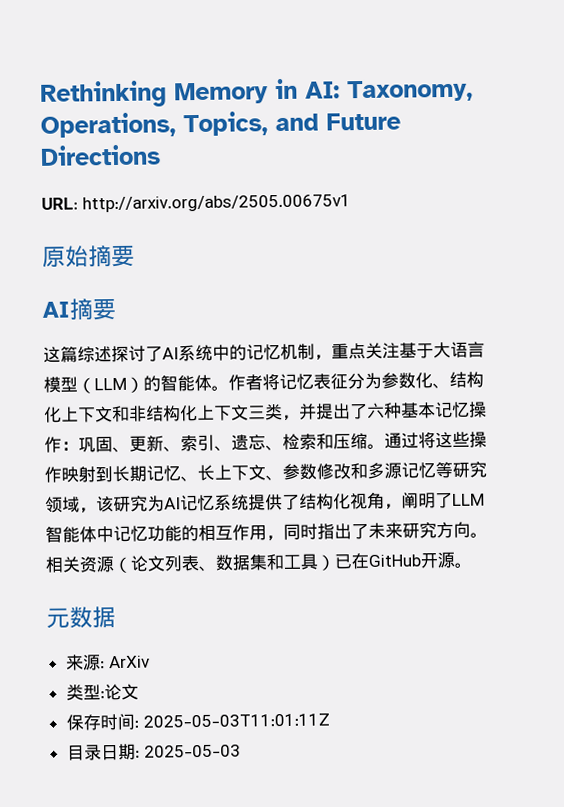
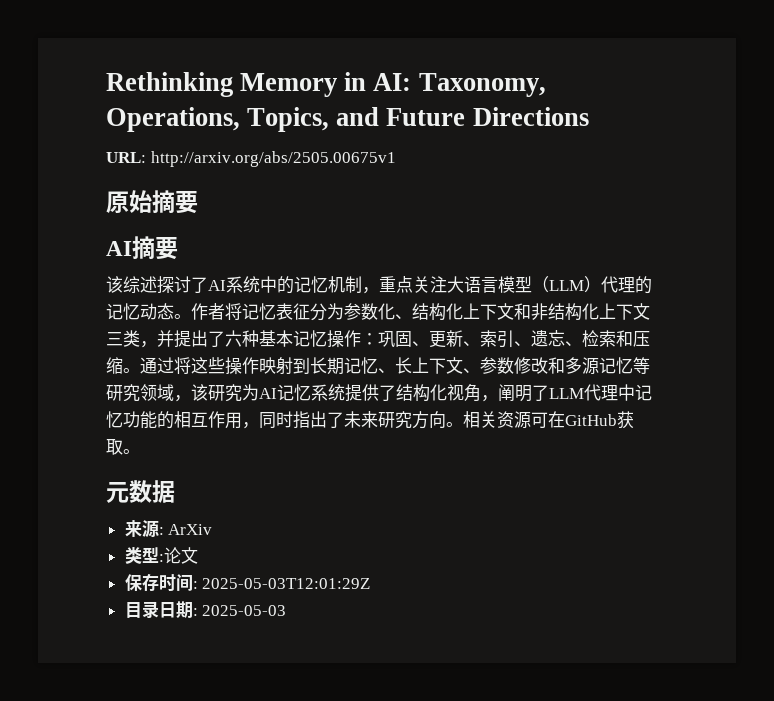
- 这篇综述探讨了AI系统中的记忆机制，重点关注基于大语言模型（LLM）的智能体。
+ 该综述探讨了AI系统中的记忆机制，重点关注大语言模型（LLM）代理的记忆动态。
- 通过将这些操作映射到长期记忆、长上下文、参数修改和多源记忆等研究领域，该研究为AI记忆系统提供了结构化视角，阐明了LLM智能体中记忆功能的相互作用，同时指出了未来研究方向。
+ 通过将这些操作映射到长期记忆、长上下文、参数修改和多源记忆等研究领域，该研究为AI记忆系统提供了结构化视角，阐明了LLM代理中记忆功能的相互作用，同时指出了未来研究方向。
- 相关资源（论文列表、数据集和工具）已在GitHub开源。
+ 相关资源可在GitHub获取。
- 保存时间: 2025-05-03T11:01:11Z
+ 保存时间: 2025-05-03T12:01:29Z

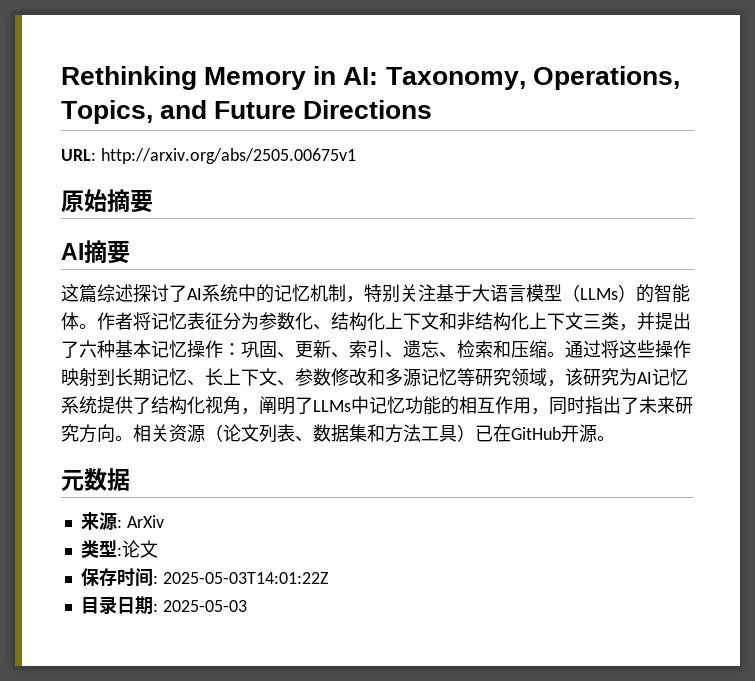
- 该综述探讨了AI系统中的记忆机制，重点关注大语言模型（LLM）代理的记忆动态。
+ 这篇综述探讨了AI系统中的记忆机制，特别关注基于大语言模型（LLMs）的智能体。
- 通过将这些操作映射到长期记忆、长上下文、参数修改和多源记忆等研究领域，该研究为AI记忆系统提供了结构化视角，阐明了LLM代理中记忆功能的相互作用，同时指出了未来研究方向。
+ 通过将这些操作映射到长期记忆、长上下文、参数修改和多源记忆等研究领域，该研究为AI记忆系统提供了结构化视角，阐明了LLMs中记忆功能的相互作用，同时指出了未来研究方向。
- 相关资源可在GitHub获取。
+ 相关资源（论文列表、数据集和方法工具）已在GitHub开源。
- 保存时间: 2025-05-03T12:01:29Z
+ 保存时间: 2025-05-03T14:01:22Z

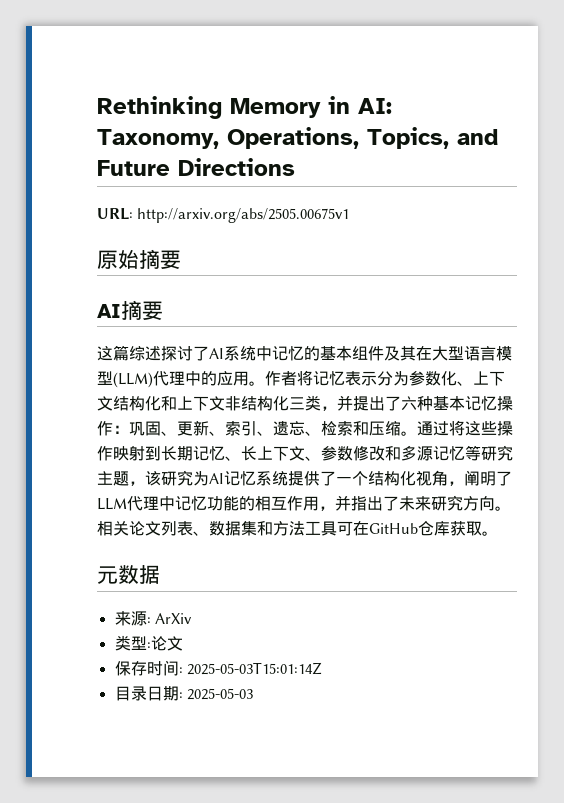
- 这篇综述探讨了AI系统中的记忆机制，特别关注基于大语言模型（LLMs）的智能体。
+ 这篇综述探讨了AI系统中记忆的基本组件及其在大型语言模型(LLM)代理中的应用。
- 作者将记忆表征分为参数化、结构化上下文和非结构化上下文三类，并提出了六种基本记忆操作：巩固、更新、索引、遗忘、检索和压缩。
+ 作者将记忆表示分为参数化、上下文结构化和上下文非结构化三类，并提出了六种基本记忆操作：巩固、更新、索引、遗忘、检索和压缩。
- 通过将这些操作映射到长期记忆、长上下文、参数修改和多源记忆等研究领域，该研究为AI记忆系统提供了结构化视角，阐明了LLMs中记忆功能的相互作用，同时指出了未来研究方向。
+ 通过将这些操作映射到长期记忆、长上下文、参数修改和多源记忆等研究主题，该研究为AI记忆系统提供了一个结构化视角，阐明了LLM代理中记忆功能的相互作用，并指出了未来研究方向。
- 相关资源（论文列表、数据集和方法工具）已在GitHub开源。
+ 相关论文列表、数据集和方法工具可在GitHub仓库获取。
- 保存时间: 2025-05-03T14:01:22Z
+ 保存时间: 2025-05-03T15:01:14Z

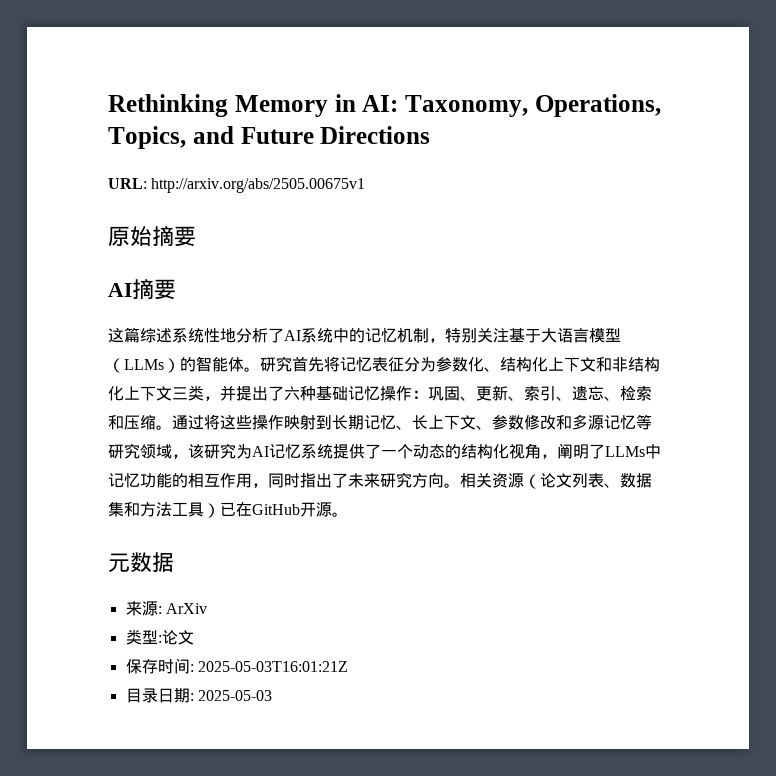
- 这篇综述探讨了AI系统中记忆的基本组件及其在大型语言模型(LLM)代理中的应用。作者将记忆表示分为参数化、上下文结构化和上下文非结构化三类，并提出了六种基本记忆操作：巩固、更新、索引、遗忘、检索和压缩。
+ 这篇综述系统性地分析了AI系统中的记忆机制，特别关注基于大语言模型（LLMs）的智能体。研究首先将记忆表征分为参数化、结构化上下文和非结构化上下文三类，并提出了六种基础记忆操作：巩固、更新、索引、遗忘、检索和压缩。
- 通过将这些操作映射到长期记忆、长上下文、参数修改和多源记忆等研究主题，该研究为AI记忆系统提供了一个结构化视角，阐明了LLM代理中记忆功能的相互作用，并指出了未来研究方向。
+ 通过将这些操作映射到长期记忆、长上下文、参数修改和多源记忆等研究领域，该研究为AI记忆系统提供了一个动态的结构化视角，阐明了LLMs中记忆功能的相互作用，同时指出了未来研究方向。
- 相关论文列表、数据集和方法工具可在GitHub仓库获取。
+ 相关资源（论文列表、数据集和方法工具）已在GitHub开源。
- 保存时间: 2025-05-03T15:01:14Z
+ 保存时间: 2025-05-03T16:01:21Z

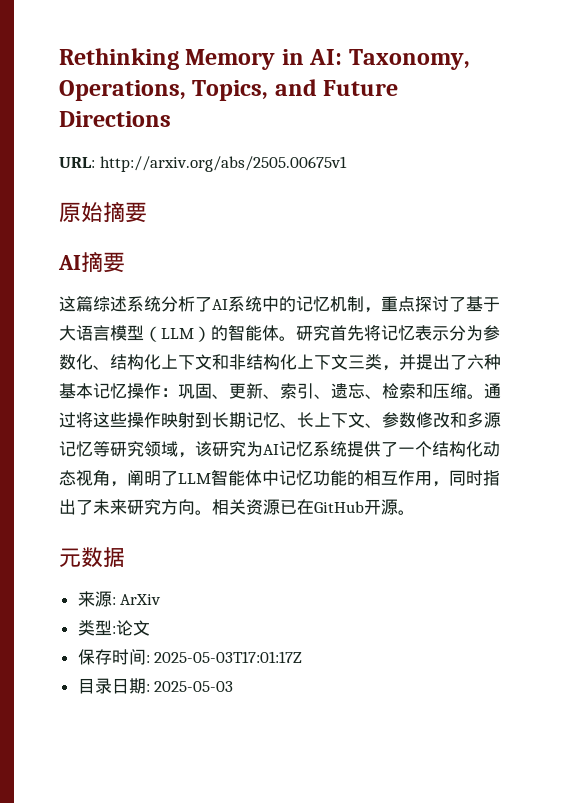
- 这篇综述系统性地分析了AI系统中的记忆机制，特别关注基于大语言模型（LLMs）的智能体。
+ 这篇综述系统分析了AI系统中的记忆机制，重点探讨了基于大语言模型（LLM）的智能体。
- 研究首先将记忆表征分为参数化、结构化上下文和非结构化上下文三类，并提出了六种基础记忆操作：巩固、更新、索引、遗忘、检索和压缩。
+ 研究首先将记忆表示分为参数化、结构化上下文和非结构化上下文三类，并提出了六种基本记忆操作：巩固、更新、索引、遗忘、检索和压缩。
- 通过将这些操作映射到长期记忆、长上下文、参数修改和多源记忆等研究领域，该研究为AI记忆系统提供了一个动态的结构化视角，阐明了LLMs中记忆功能的相互作用，同时指出了未来研究方向。
+ 通过将这些操作映射到长期记忆、长上下文、参数修改和多源记忆等研究领域，该研究为AI记忆系统提供了一个结构化动态视角，阐明了LLM智能体中记忆功能的相互作用，同时指出了未来研究方向。
- 相关资源（论文列表、数据集和方法工具）已在GitHub开源。
+ 相关资源已在GitHub开源。
- 保存时间: 2025-05-03T16:01:21Z
+ 保存时间: 2025-05-03T17:01:17Z

